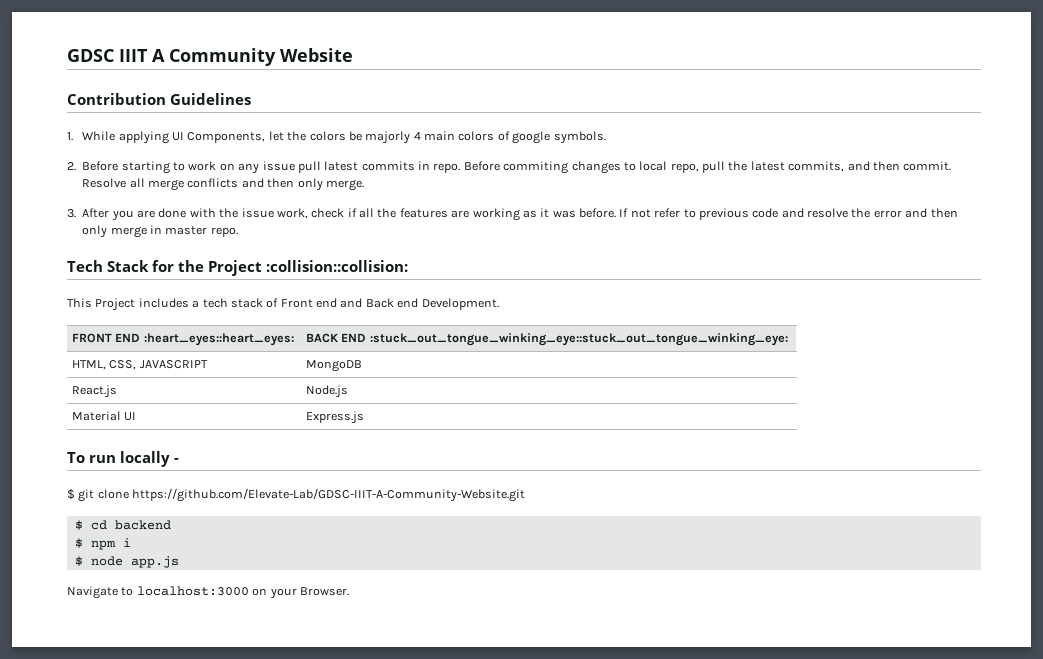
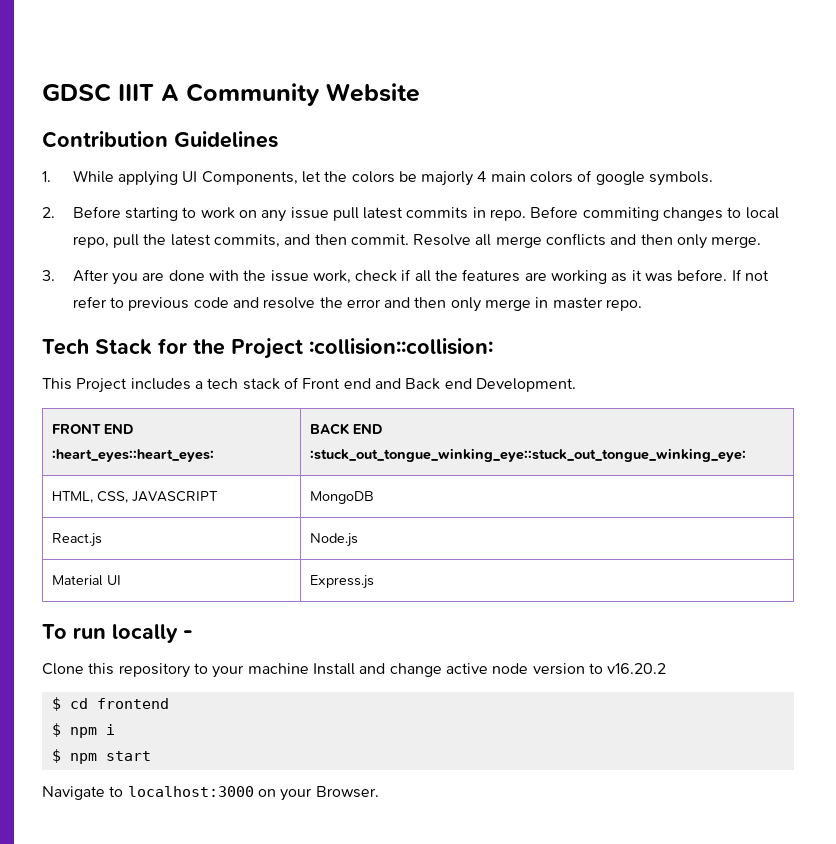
- $ git clone https://github.com/Elevate-Lab/GDSC-IIIT-A-Community-Website.git
+ Clone this repository to your machine Install and change active node version to v16.20.2
- $ cd backend
+ $ cd frontend
- $ node app.js
+ $ npm start

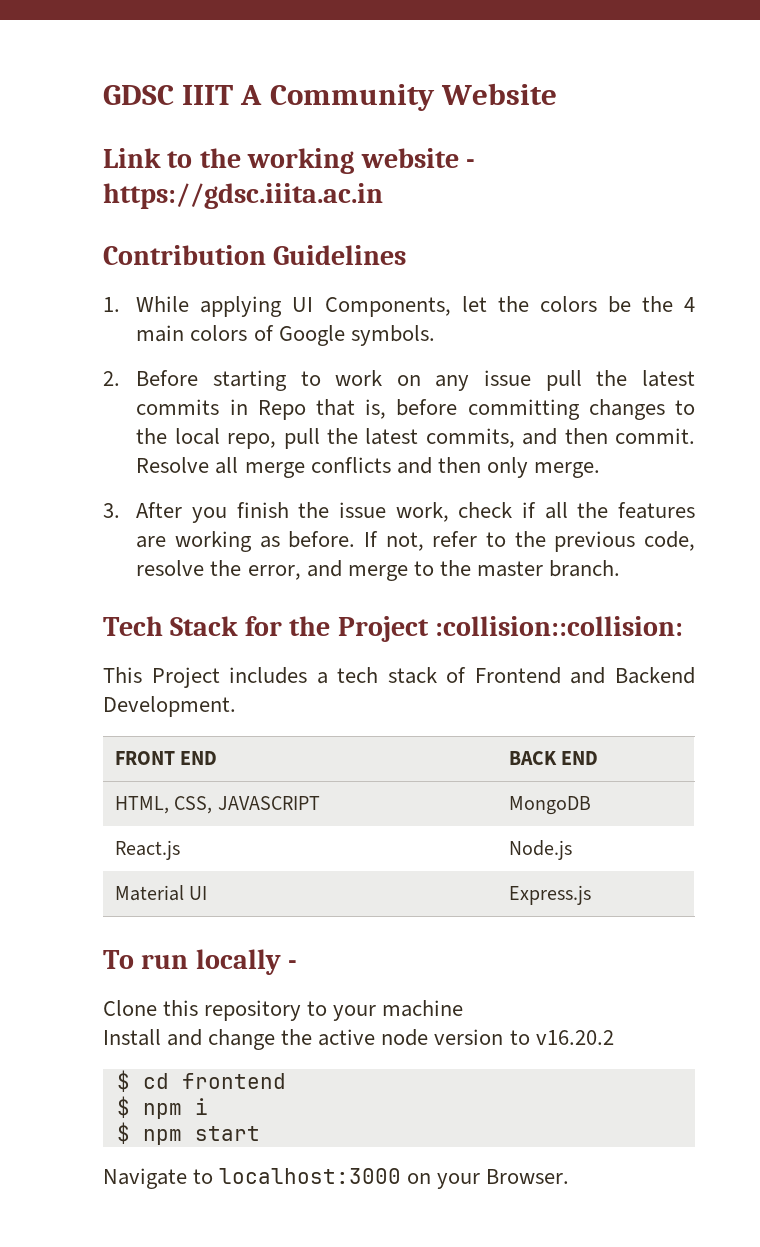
+ Link to the working website - https://gdsc.iiita.ac.in
- 1. While applying UI Components, let the colors be majorly 4 main colors of google symbols.
+ 1. While applying UI Components, let the colors be the 4 main colors of Google symbols.
- 2. Before starting to work on any issue pull latest commits in repo. Before commiting changes to local repo, pull the latest commits, and then commit.
+ 2. Before starting to work on any issue pull the latest commits in Repo that is, before committing changes to the local repo, pull the latest commits, and then commit.
- 3. After you are done with the issue work, check if all the features are working as it was before.
+ 3. After you finish the issue work, check if all the features are working as before.
- If not refer to previous code and resolve the error and then only merge in master repo.
+ If not, refer to the previous code, resolve the error, and merge to the master branch.
- This Project includes a tech stack of Front end and Back end Development.
+ This Project includes a tech stack of Frontend and Backend Development.
- FRONT END :heart_eyes::heart_eyes: | BACK END :stuck_out_tongue_winking_eye::stuck_out_tongue_winking_eye:
+ FRONT END | BACK END
- Clone this repository to your machine Install and change active node version to v16.20.2
+ Clone this repository to your machine
+ Install and change the active node version to v16.20.2

